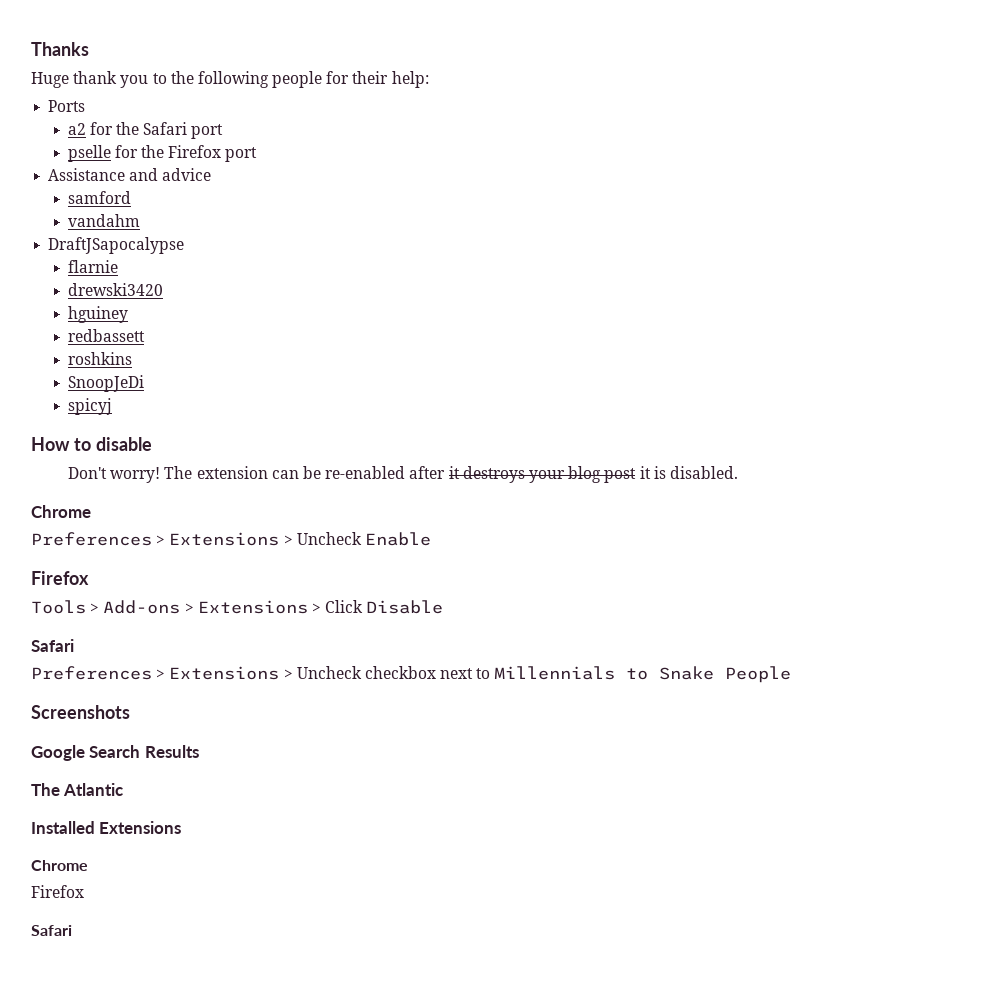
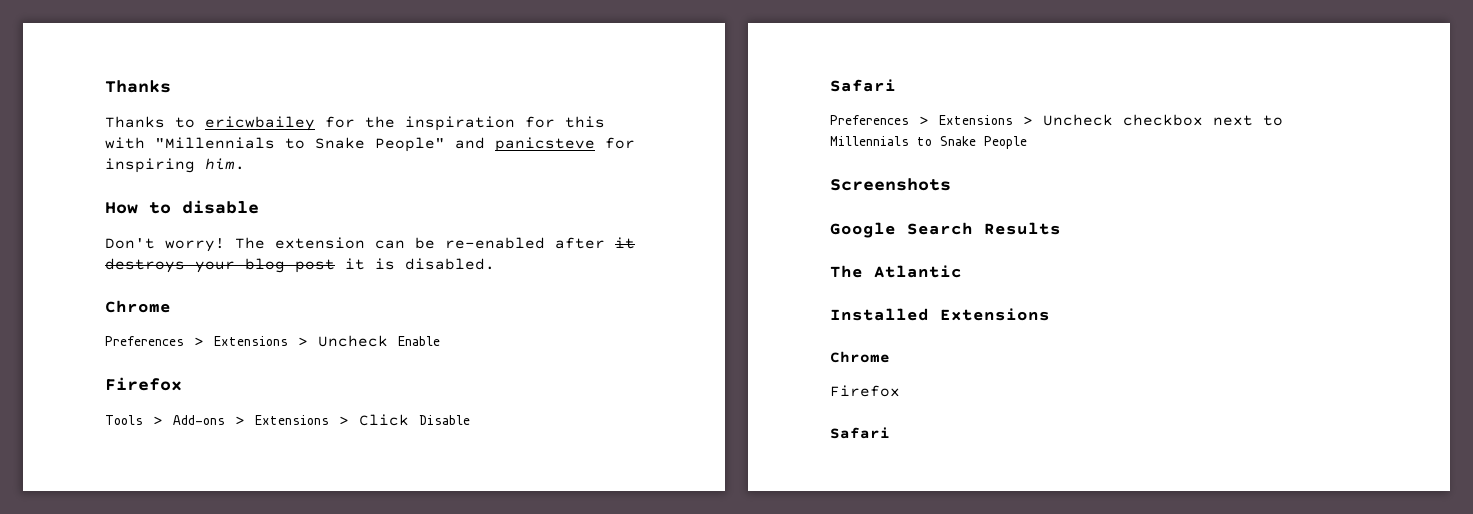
- Huge thank you to the following people for their help:
- Ports
- a2 for the Safari port
- pselle for the Firefox port
- Assistance and advice
- samford
- vandahm
- DraftJSapocalypse
- flarnie
- drewski3420
- hguiney
- redbassett
- roshkins
- SnoopJeDi
- spicyj
+ Thanks to ericwbailey for the inspiration for this with "Millennials to Snake People" and panicsteve for inspiring him.

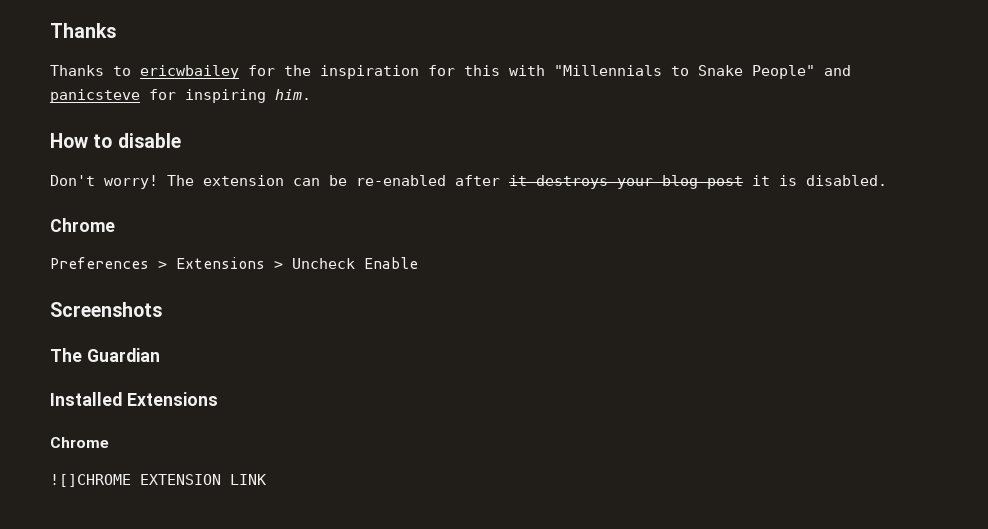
  Preferences > Extensions > Uncheck Enable
- Firefox
- Tools > Add-ons > Extensions > Click Disable
- Safari
- Preferences > Extensions > Uncheck checkbox next to Millennials to Snake People
  Screenshots
- Google Search Results
- The Atlantic
+ The Guardian
  Installed Extensions
  Chrome
- Firefox
- Safari
+ ![]CHROME EXTENSION LINK

